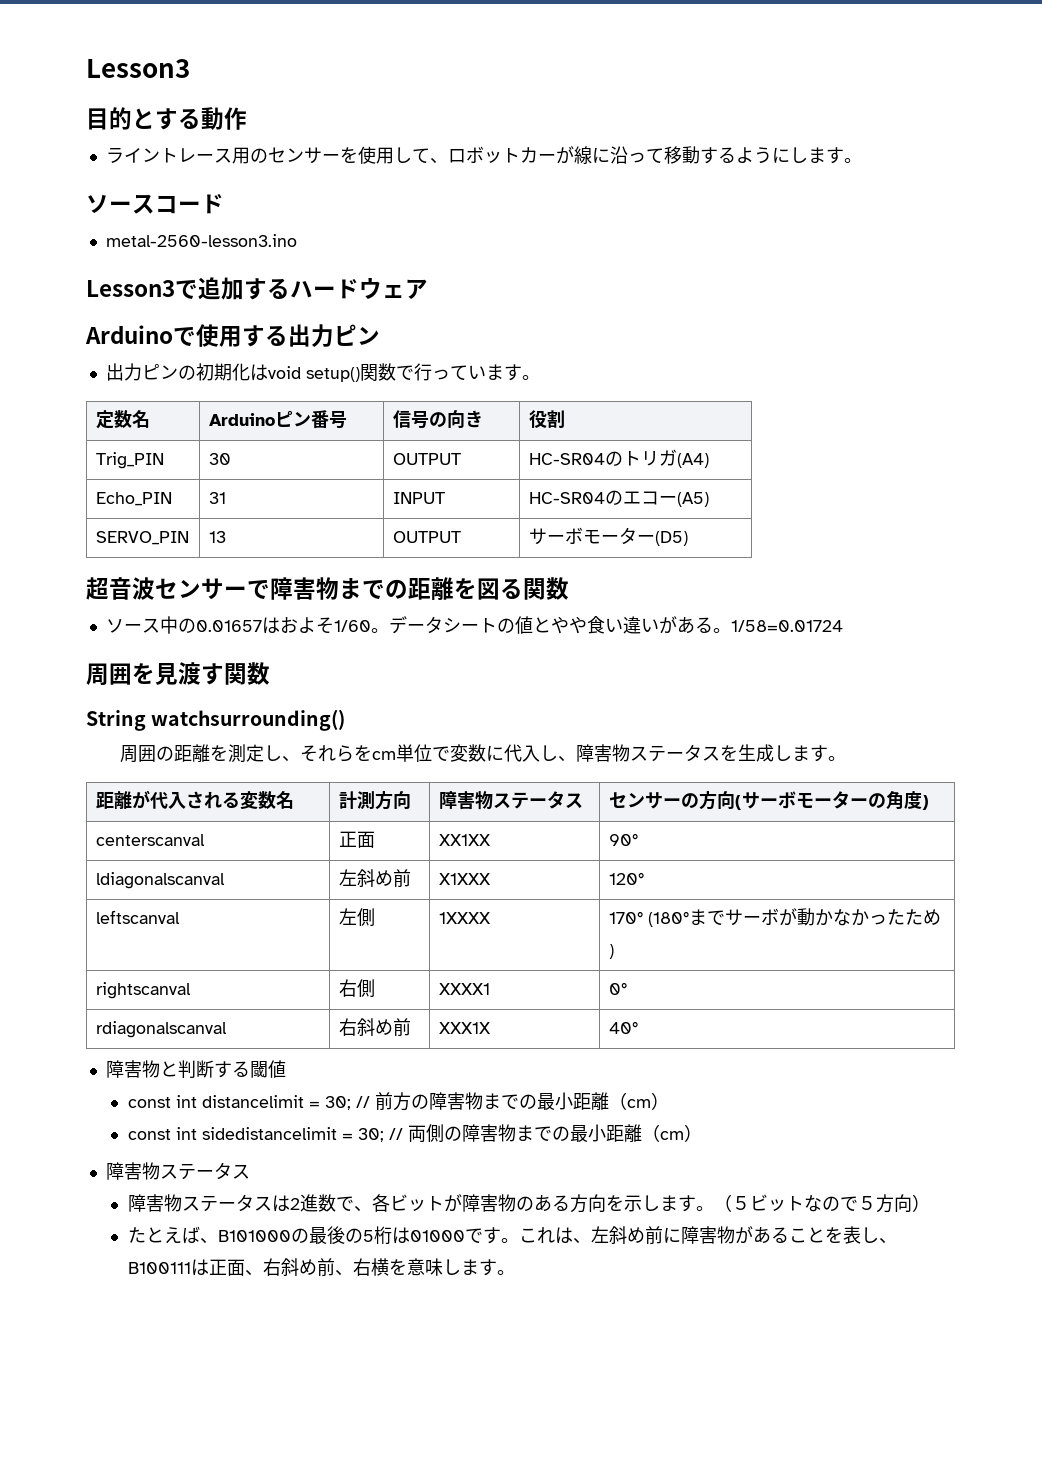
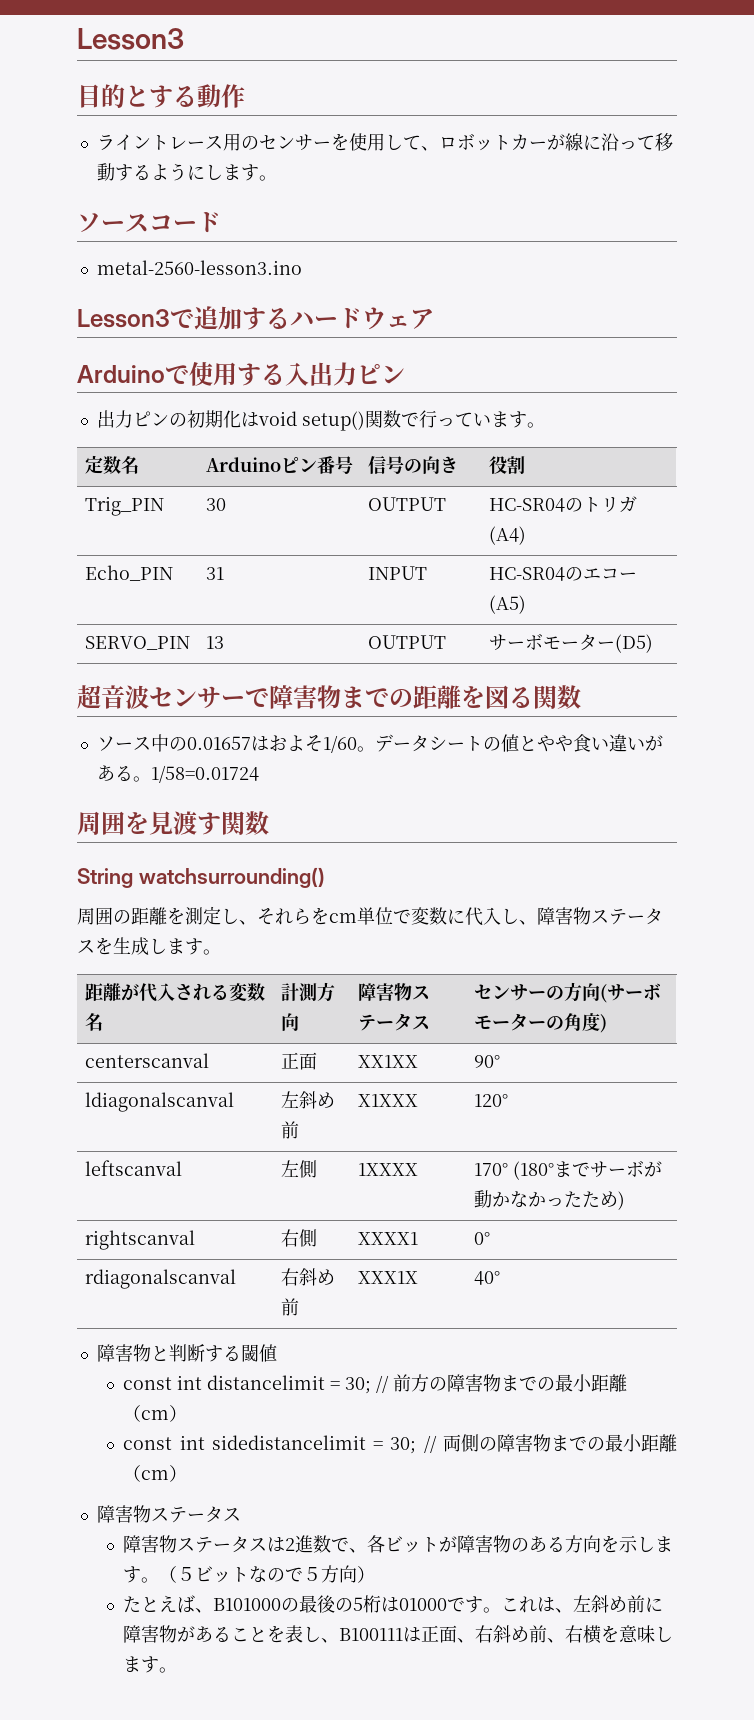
- Arduinoで使用する出力ピン
+ Arduinoで使用する入出力ピン

